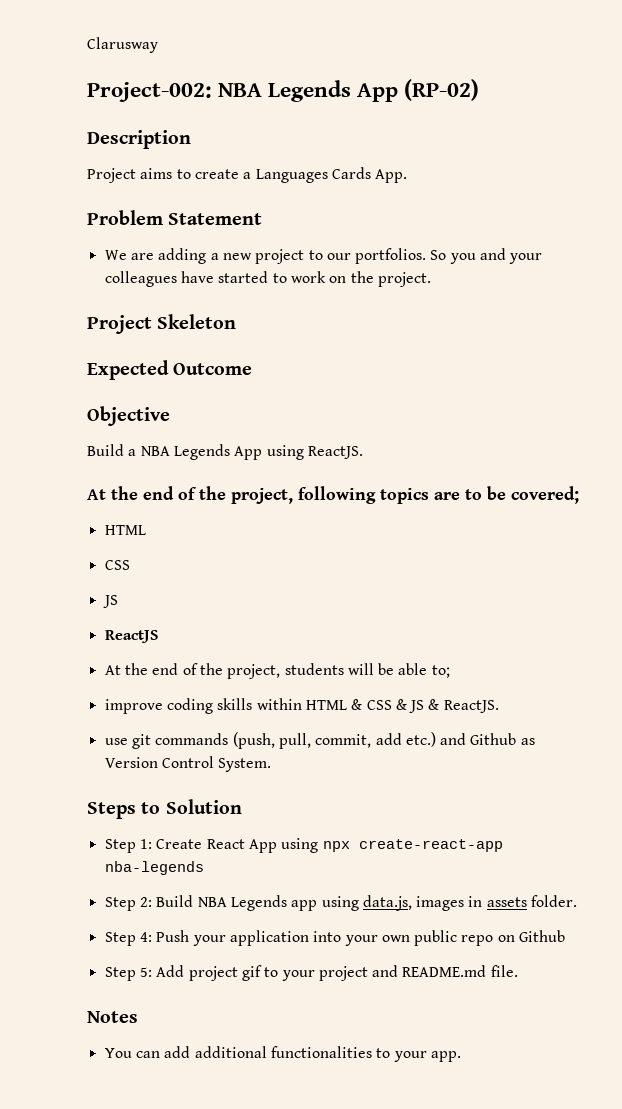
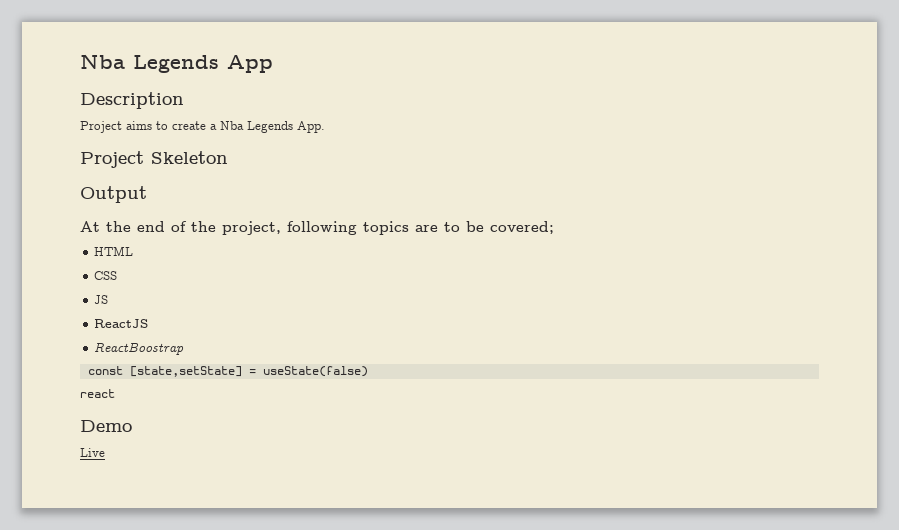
- Clarusway
- Project-002: NBA Legends App (RP-02)
+ Nba Legends App
- Project aims to create a Languages Cards App.
+ Project aims to create a Nba Legends App.
- Problem Statement
- We are adding a new project to our portfolios. So you and your colleagues have started to work on the project.
  Project Skeleton
- Expected Outcome
- Objective
- Build a NBA Legends App using ReactJS.
+ Output
- At the end of the project, students will be able to;
- improve coding skills within HTML & CSS & JS & ReactJS.
- use git commands (push, pull, commit, add etc.) and Github as Version Control System.
- Steps to Solution
- Step 1: Create React App using npx create-react-app nba-legends
- Step 2: Build NBA Legends app using data.js, images in assets folder.
- Step 4: Push your application into your own public repo on Github
- Step 5: Add project gif to your project and README.md file.
- Notes
- You can add additional functionalities to your app.
+ ReactBoostrap
+ const [state,setState] = useState(false)
+ react
+ Demo
+ Live

